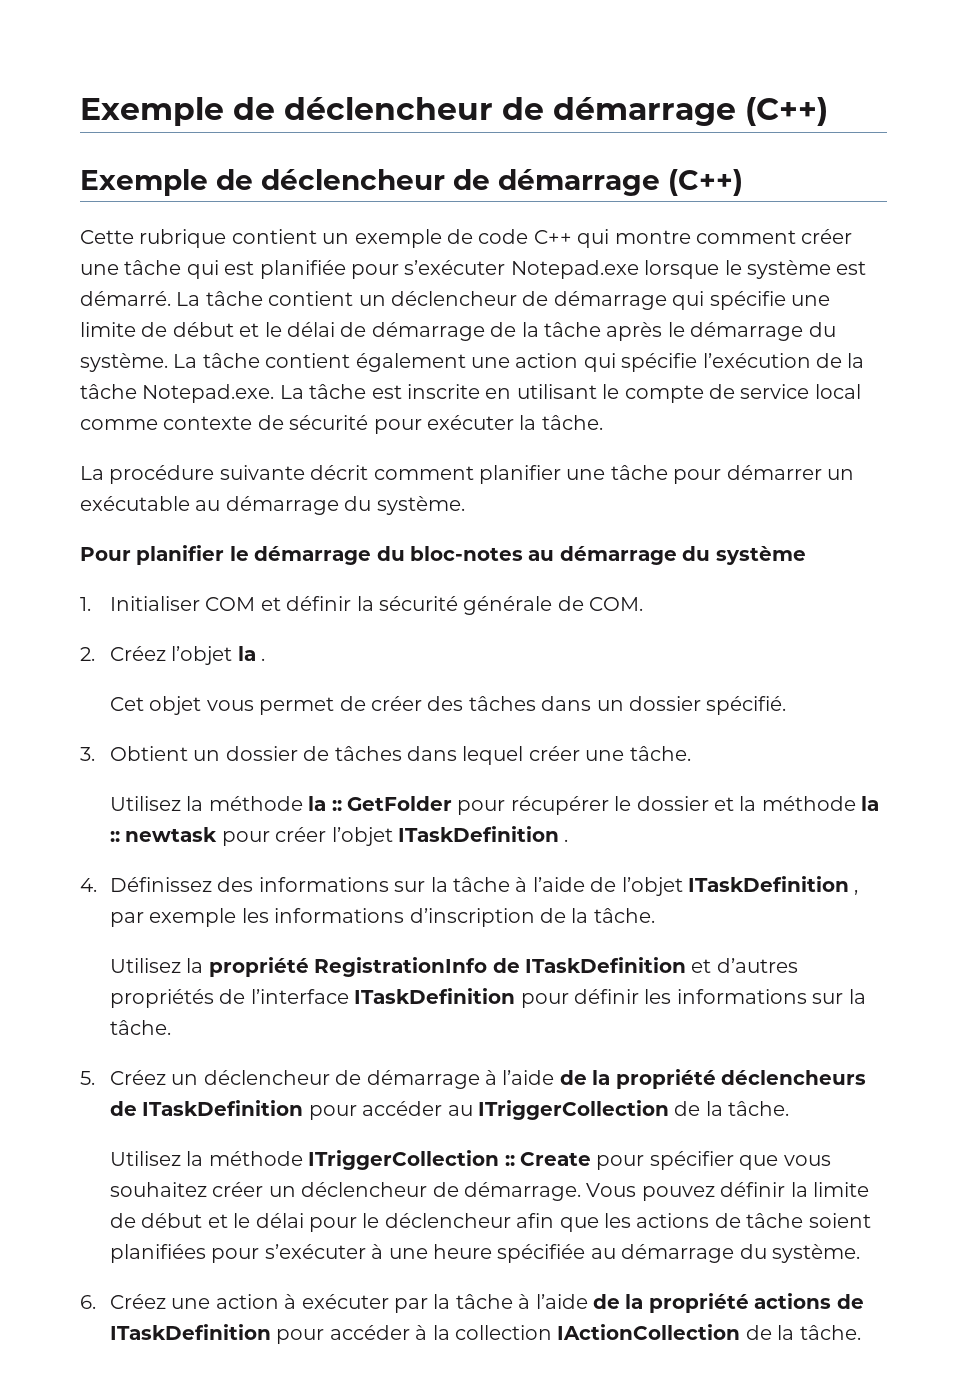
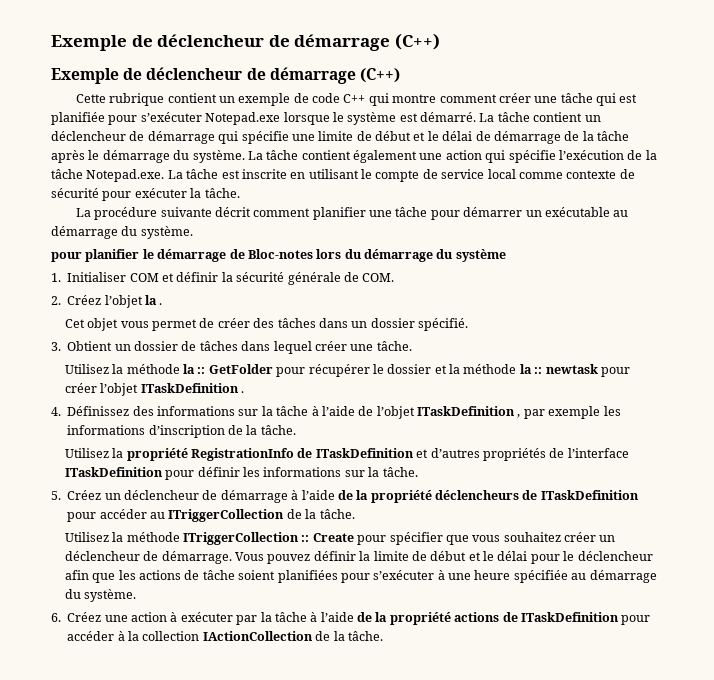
- Pour planifier le démarrage du bloc-notes au démarrage du système
+ pour planifier le démarrage de Bloc-notes lors du démarrage du système

